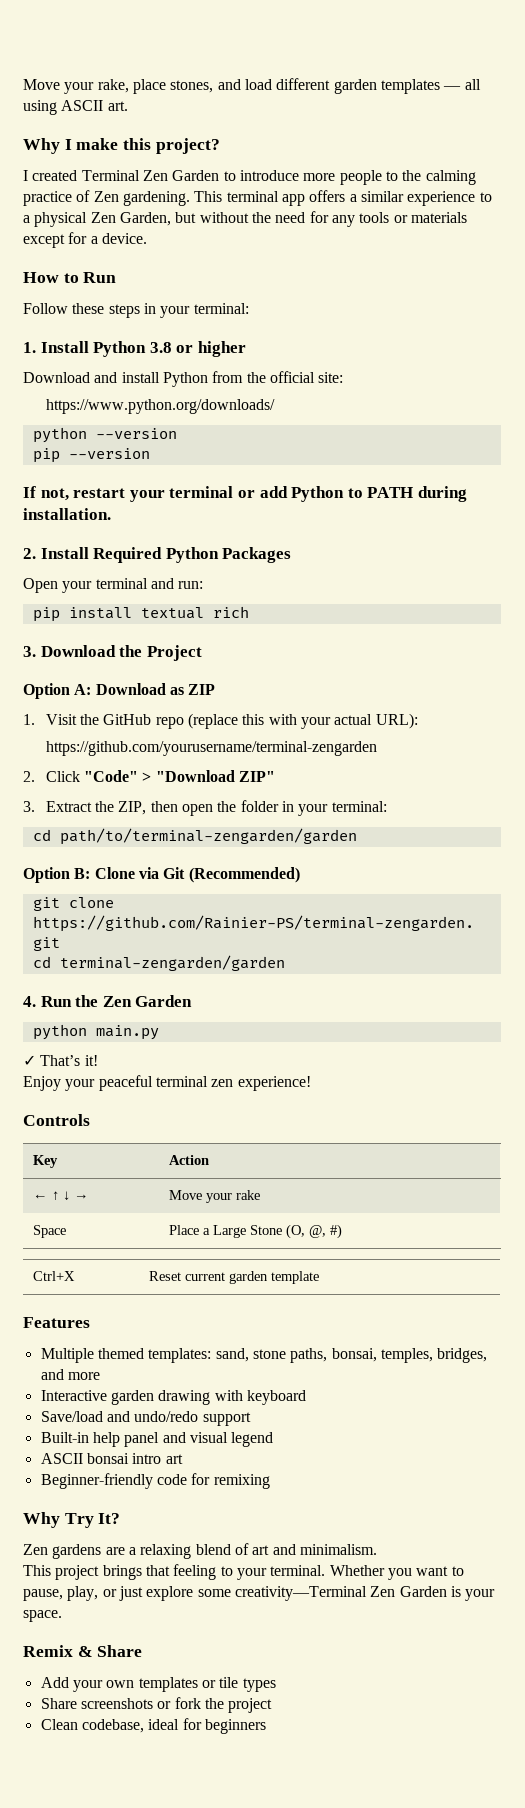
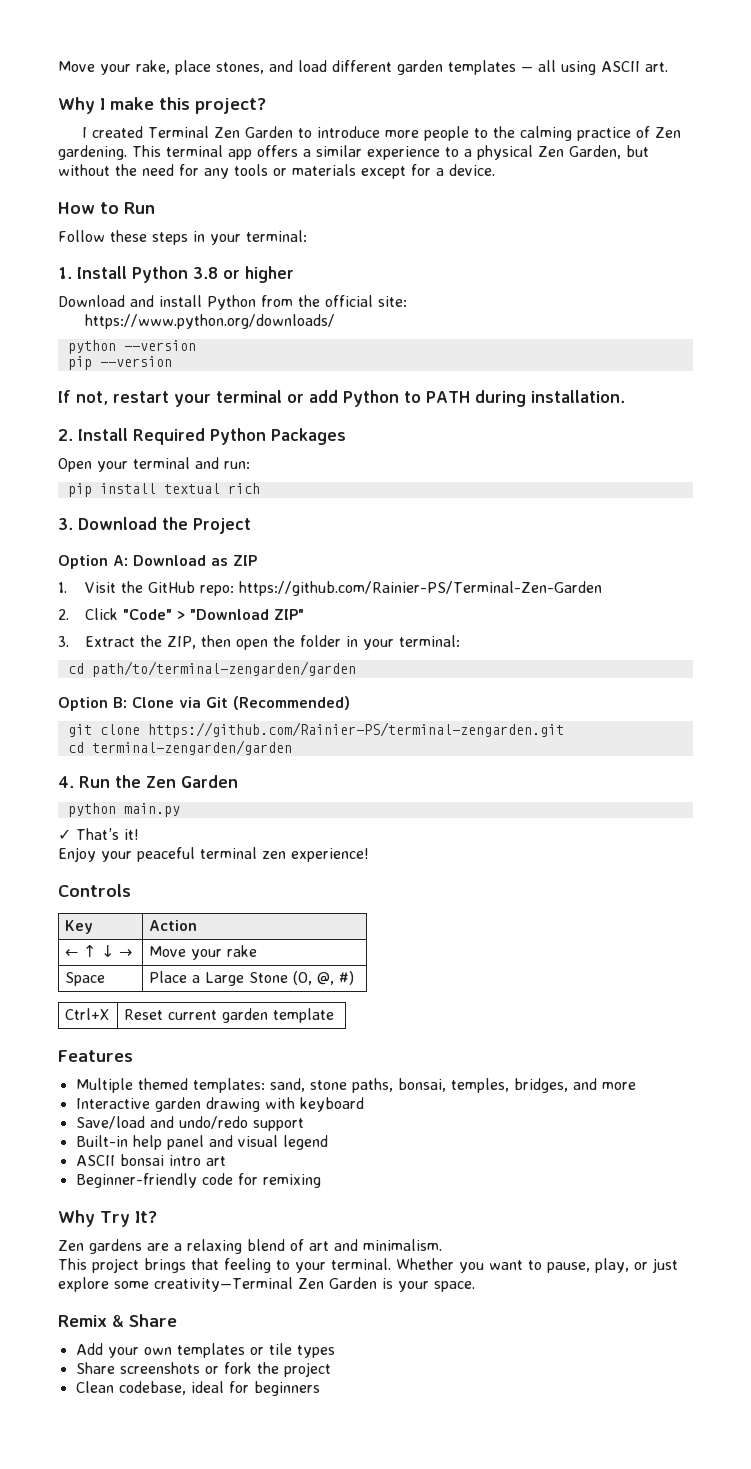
- 1. Visit the GitHub repo (replace this with your actual URL):
- https://github.com/yourusername/terminal-zengarden
+ 1. Visit the GitHub repo: https://github.com/Rainier-PS/Terminal-Zen-Garden

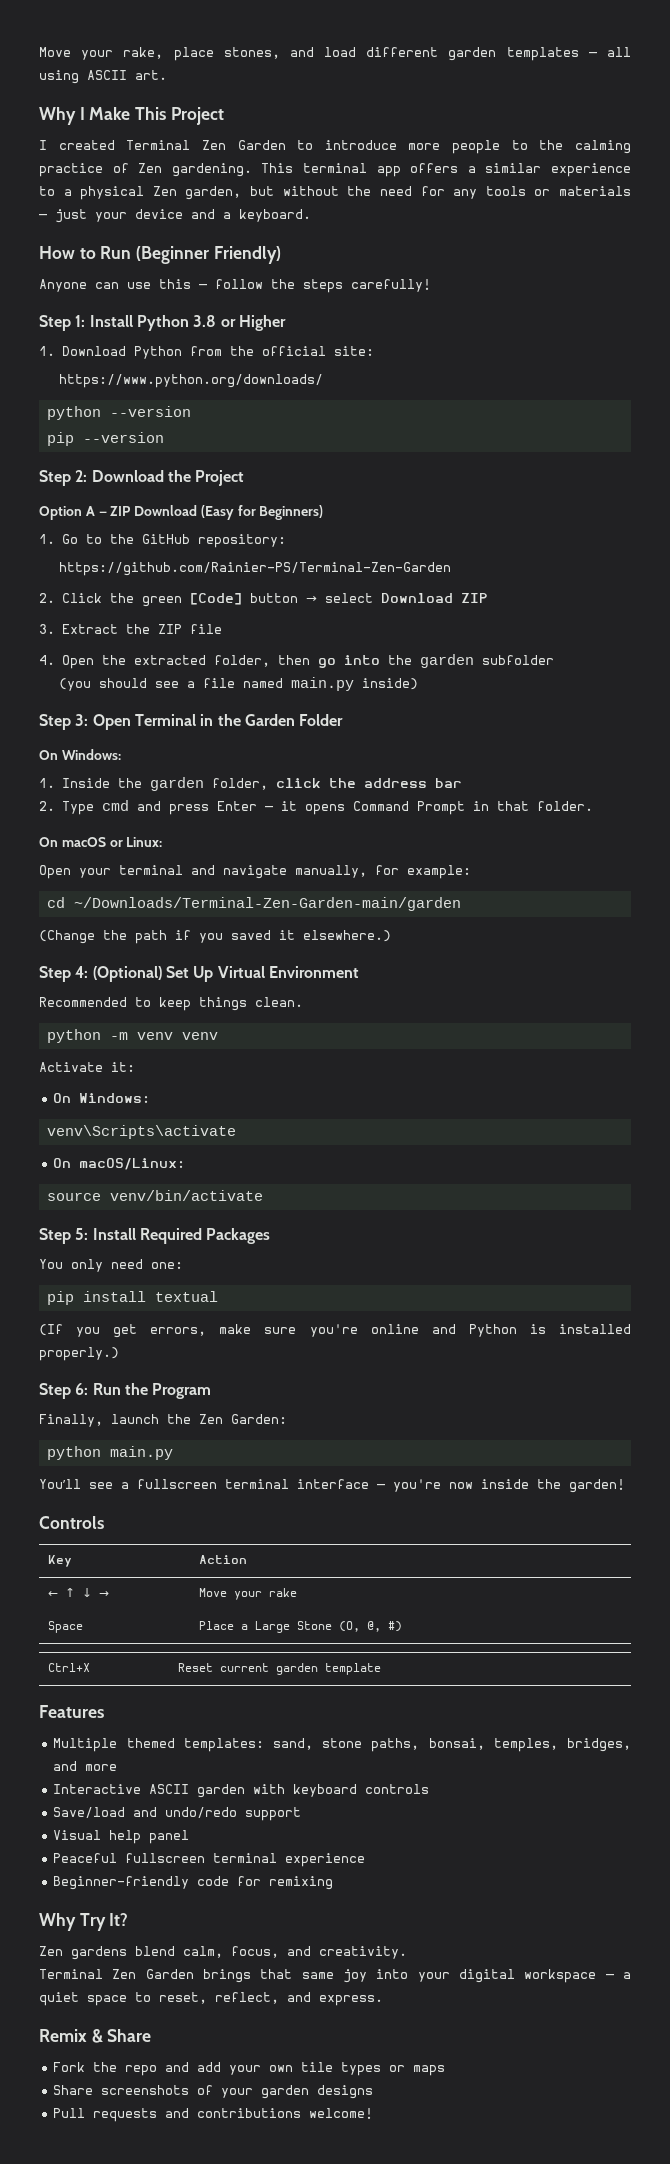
- Why I make this project?
+ Why I Make This Project
- This terminal app offers a similar experience to a physical Zen Garden, but without the need for any tools or materials except for a device.
- How to Run
- Follow these steps in your terminal:
- 1. Install Python 3.8 or higher
- Download and install Python from the official site:
+ This terminal app offers a similar experience to a physical Zen garden, but without the need for any tools or materials — just your device and a keyboard.
+ How to Run (Beginner Friendly)
+ Anyone can use this — follow the steps carefully!
+ Step 1: Install Python 3.8 or Higher
+ 1. Download Python from the official site:
- If not, restart your terminal or add Python to PATH during installation.
- 2. Install Required Python Packages
- Open your terminal and run:
- pip install textual rich
- 3. Download the Project
- Option A: Download as ZIP
- 1. Visit the GitHub repo: https://github.com/Rainier-PS/Terminal-Zen-Garden
- 2. Click "Code" > "Download ZIP"
- 3. Extract the ZIP, then open the folder in your terminal:
- cd path/to/terminal-zengarden/garden
- Option B: Clone via Git (Recommended)
- git clone https://github.com/Rainier-PS/terminal-zengarden.git
- cd terminal-zengarden/garden
- 4. Run the Zen Garden
+ Step 2: Download the Project
+ Option A — ZIP Download (Easy for Beginners)
+ 1. Go to the GitHub repository:
+ https://github.com/Rainier-PS/Terminal-Zen-Garden
+ 2. Click the green [Code] button → select Download ZIP
+ 3. Extract the ZIP file
+ 4. Open the extracted folder, then go into the garden subfolder
+ (you should see a file named main.py inside)
+ Step 3: Open Terminal in the Garden Folder
+ On Windows:
+ 1. Inside the garden folder, click the address bar
+ 2. Type cmd and press Enter — it opens Command Prompt in that folder.
+ On macOS or Linux:
+ Open your terminal and navigate manually, for example:
+ cd ~/Downloads/Terminal-Zen-Garden-main/garden
+ (Change the path if you saved it elsewhere.)
+ Step 4: (Optional) Set Up Virtual Environment
+ Recommended to keep things clean.
+ python -m venv venv
+ Activate it:
+ On Windows:
+ venv\Scripts\activate
+ On macOS/Linux:
+ source venv/bin/activate
+ Step 5: Install Required Packages
+ You only need one:
+ pip install textual
+ (If you get errors, make sure you're online and Python is installed properly.)
+ Step 6: Run the Program
+ Finally, launch the Zen Garden:
  python main.py
- ✓ That’s it!
- Enjoy your peaceful terminal zen experience!
+ You’ll see a fullscreen terminal interface — you're now inside the garden!
- Interactive garden drawing with keyboard
+ Interactive ASCII garden with keyboard controls
- Built-in help panel and visual legend
- ASCII bonsai intro art
+ Visual help panel
+ Peaceful fullscreen terminal experience
- Zen gardens are a relaxing blend of art and minimalism.
- This project brings that feeling to your terminal. Whether you want to pause, play, or just explore some creativity—Terminal Zen Garden is your space.
+ Zen gardens blend calm, focus, and creativity.
+ Terminal Zen Garden brings that same joy into your digital workspace — a quiet space to reset, reflect, and express.
  Remix & Share
- Add your own templates or tile types
+ Fork the repo and add your own tile types or maps
- Share screenshots or fork the project
- Clean codebase, ideal for beginners
+ Share screenshots of your garden designs
+ Pull requests and contributions welcome!

